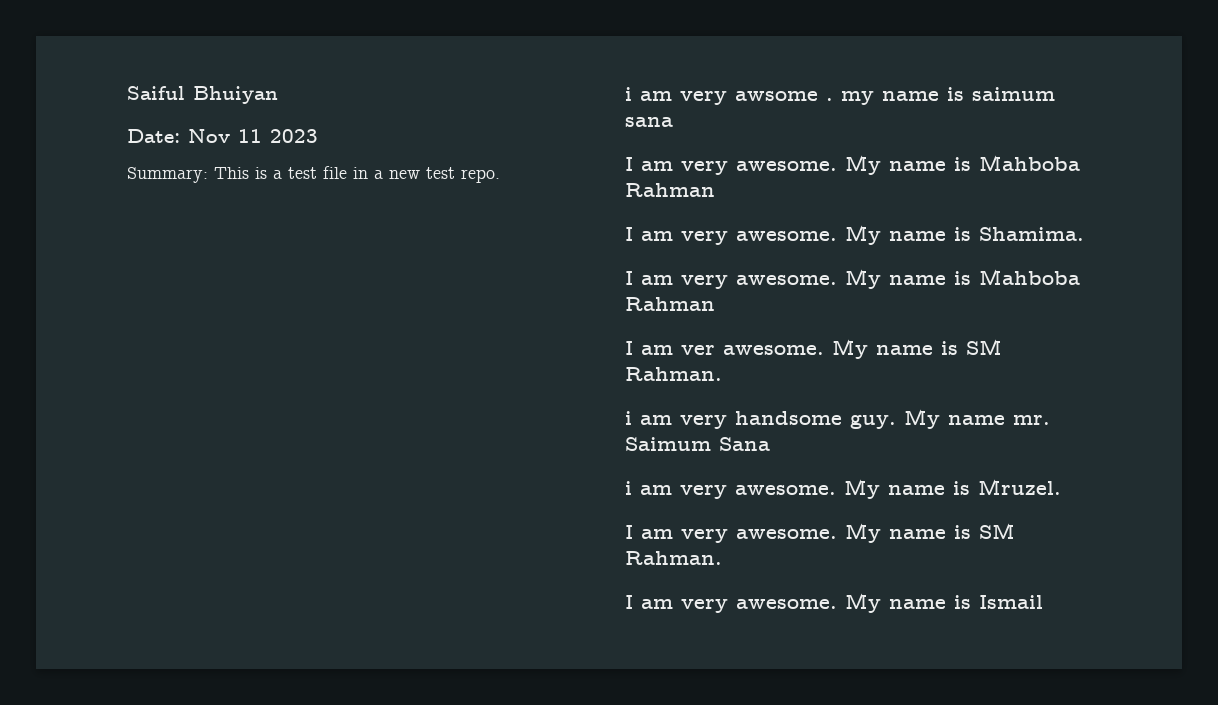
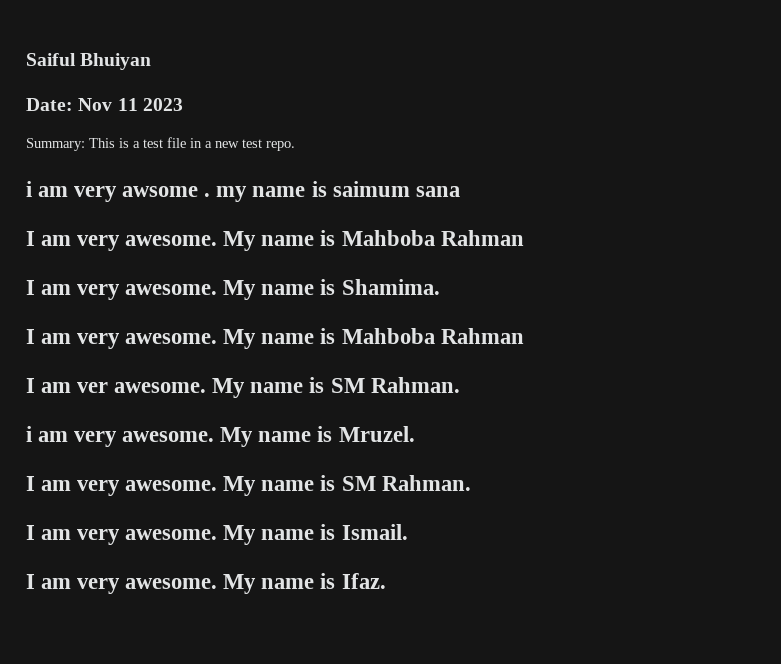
- i am very handsome guy. My name mr. Saimum Sana
- My name is Ismail
+ My name is Ismail.
+ I am very awesome. My name is Ifaz.

